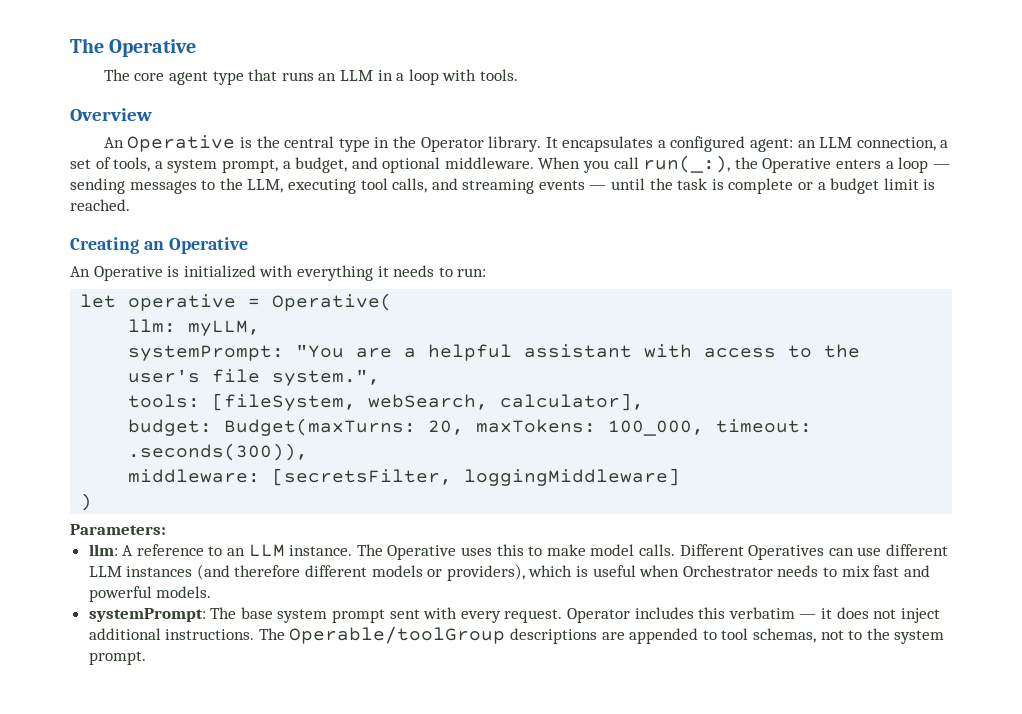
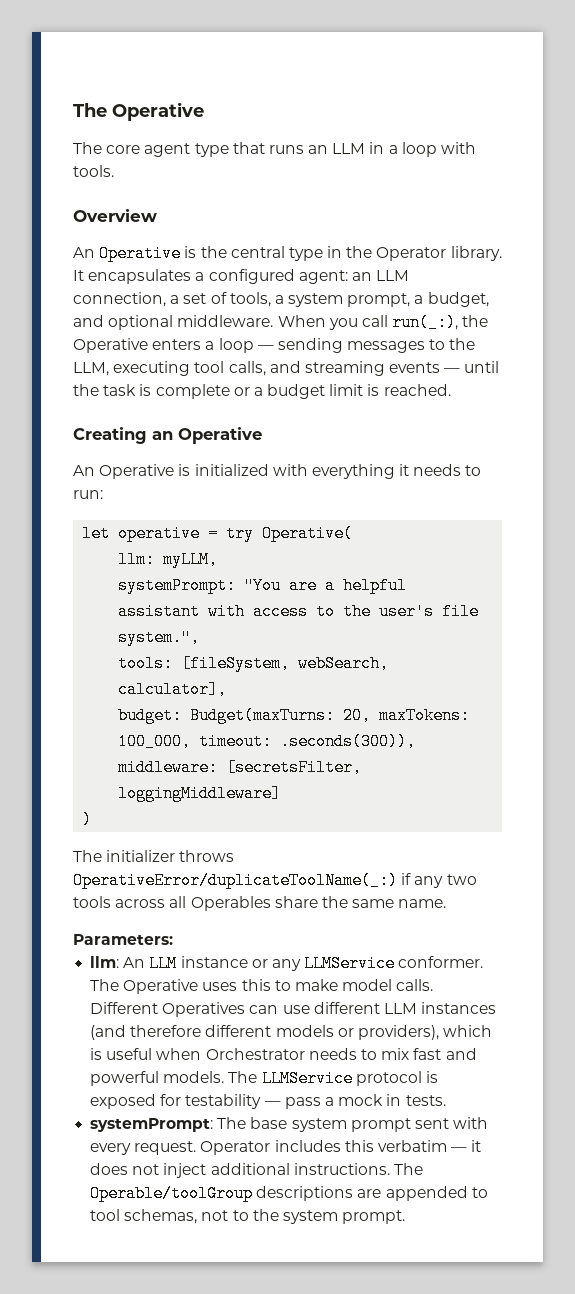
- let operative = Operative(
+ let operative = try Operative(
+ The initializer throws OperativeError/duplicateToolName(_:) if any two tools across all Operables share the same name.
  Parameters:
- llm: A reference to an LLM instance.
+ llm: An LLM instance or any LLMService conformer.
+ The LLMService protocol is exposed for testability — pass a mock in tests.

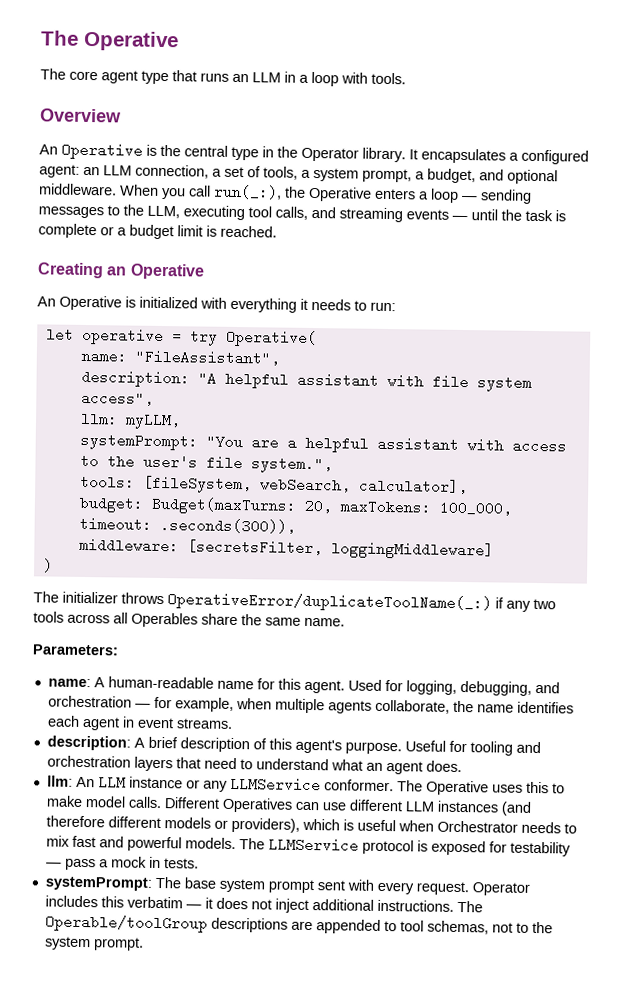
+ name: "FileAssistant",
+ description: "A helpful assistant with file system access",
+ name: A human-readable name for this agent. Used for logging, debugging, and orchestration — for example, when multiple agents collaborate, the name identifies each agent in event streams.
+ description: A brief description of this agent's purpose. Useful for tooling and orchestration layers that need to understand what an agent does.

